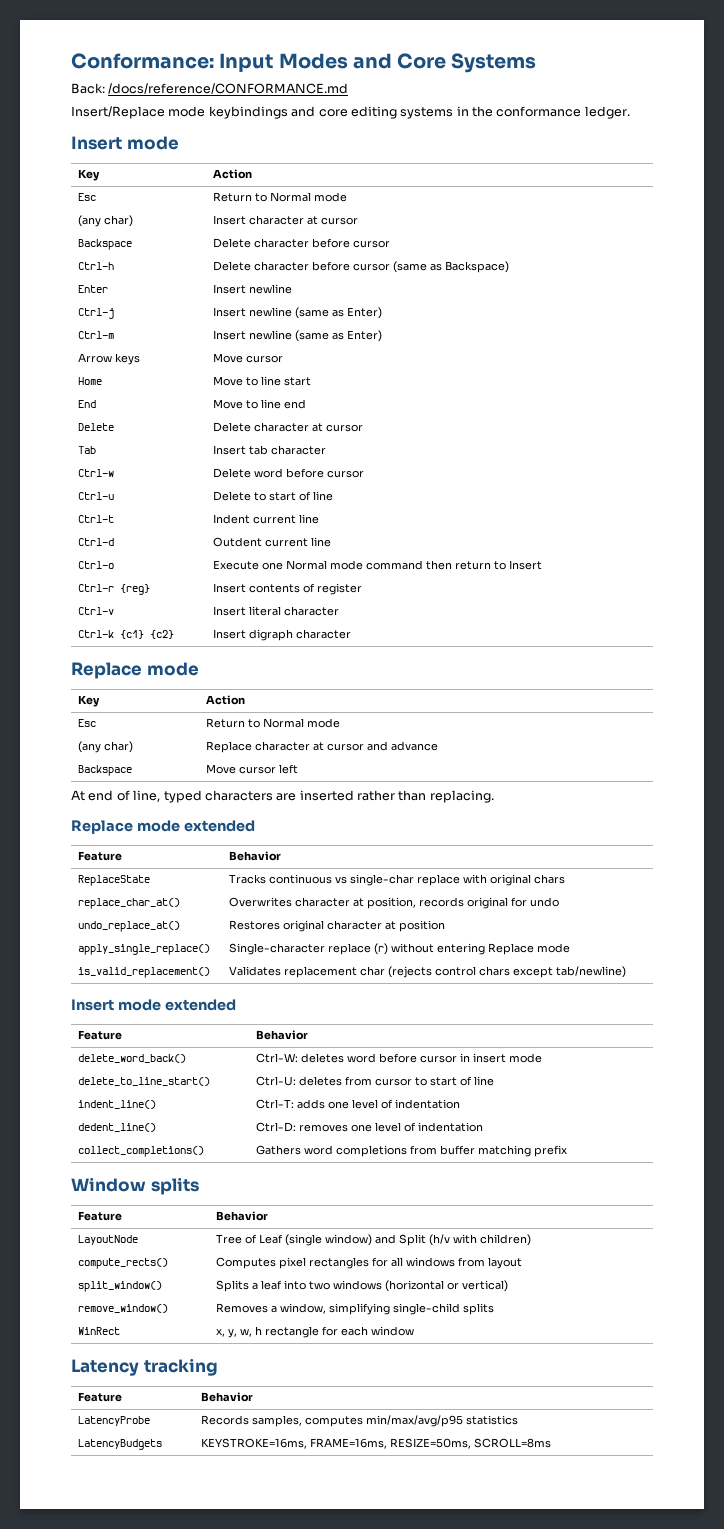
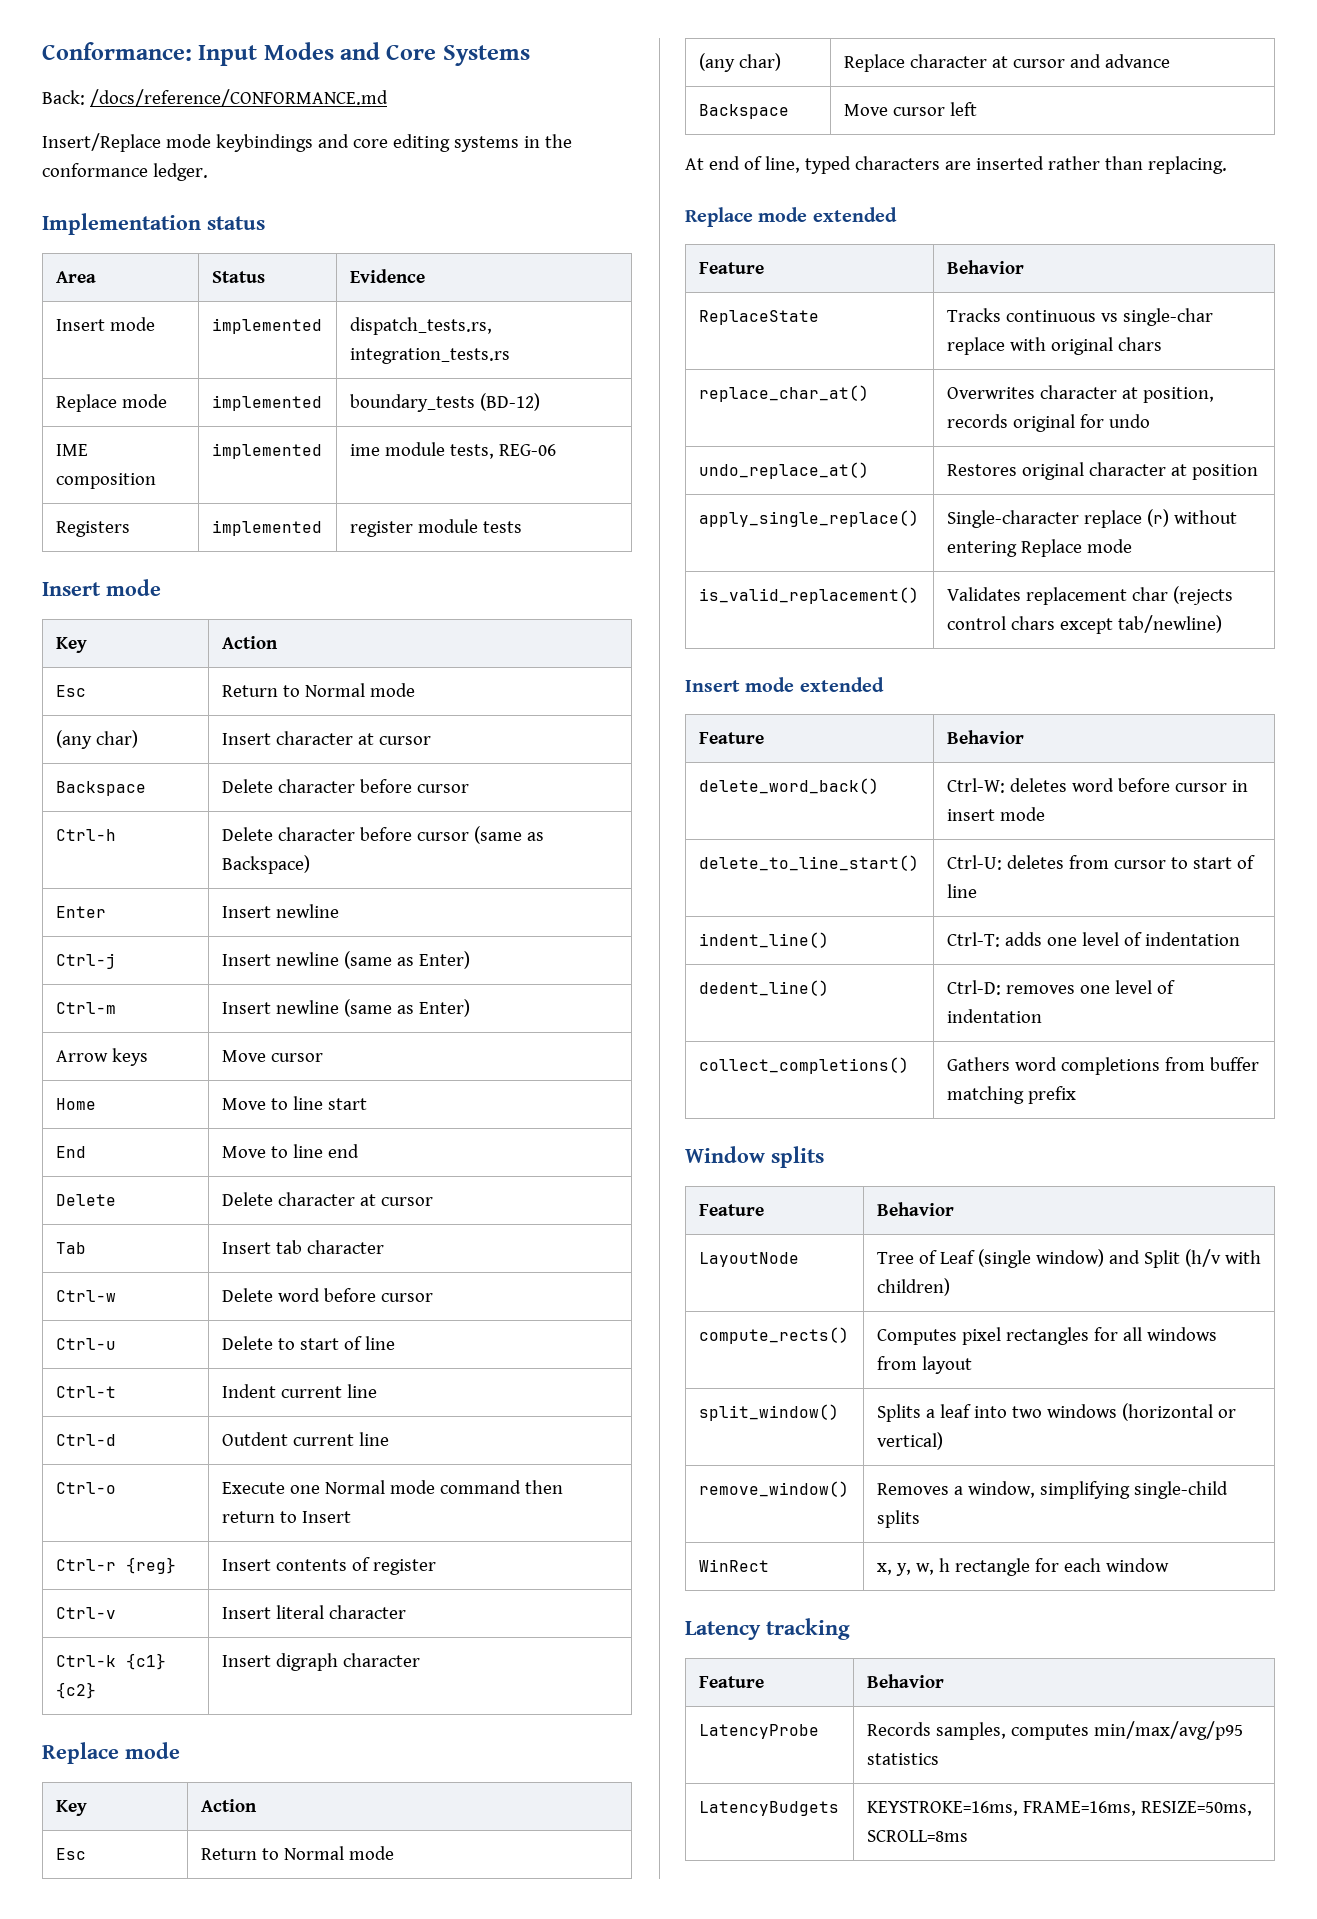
+ Implementation status
+ Area | Status | Evidence
+ Insert mode | implemented | dispatch_tests.rs, integration_tests.rs
+ Replace mode | implemented | boundary_tests (BD-12)
+ IME composition | implemented | ime module tests, REG-06
+ Registers | implemented | register module tests

